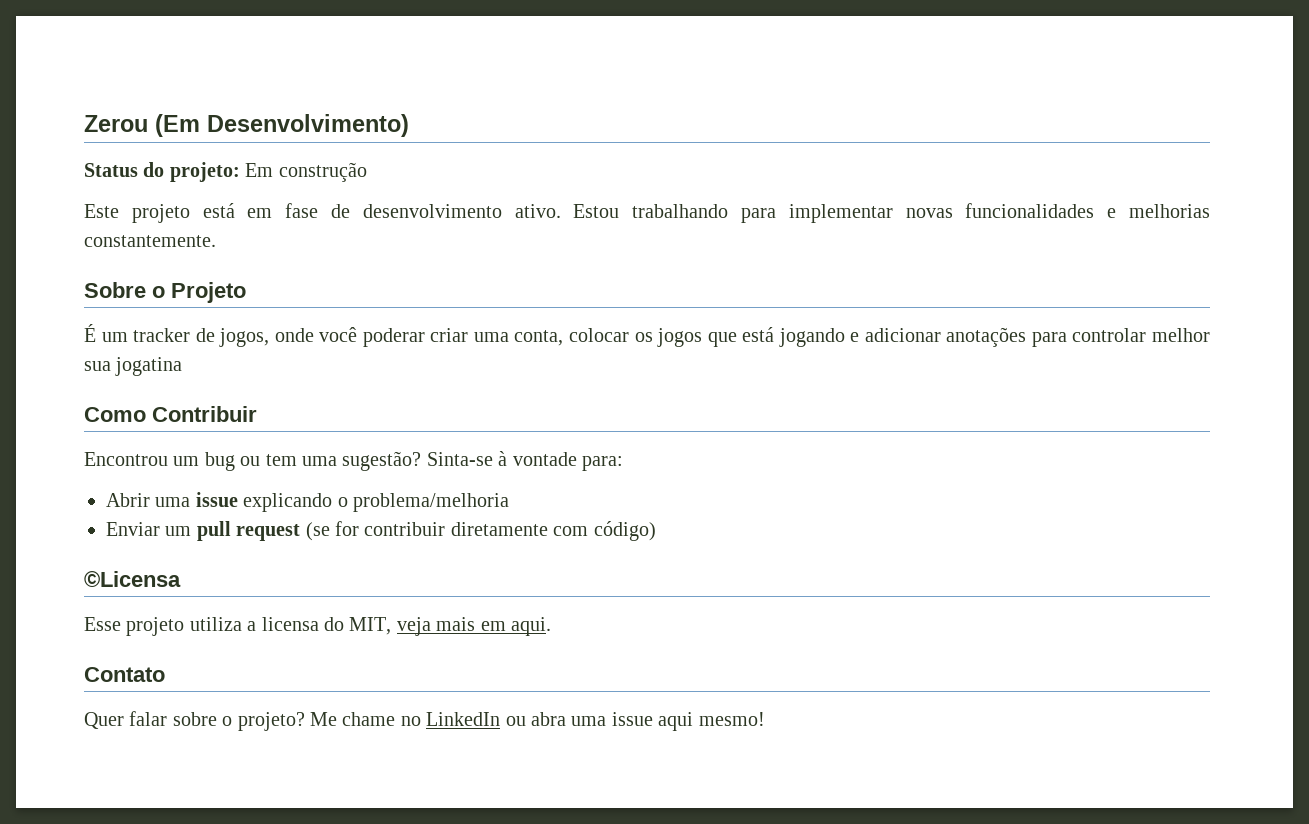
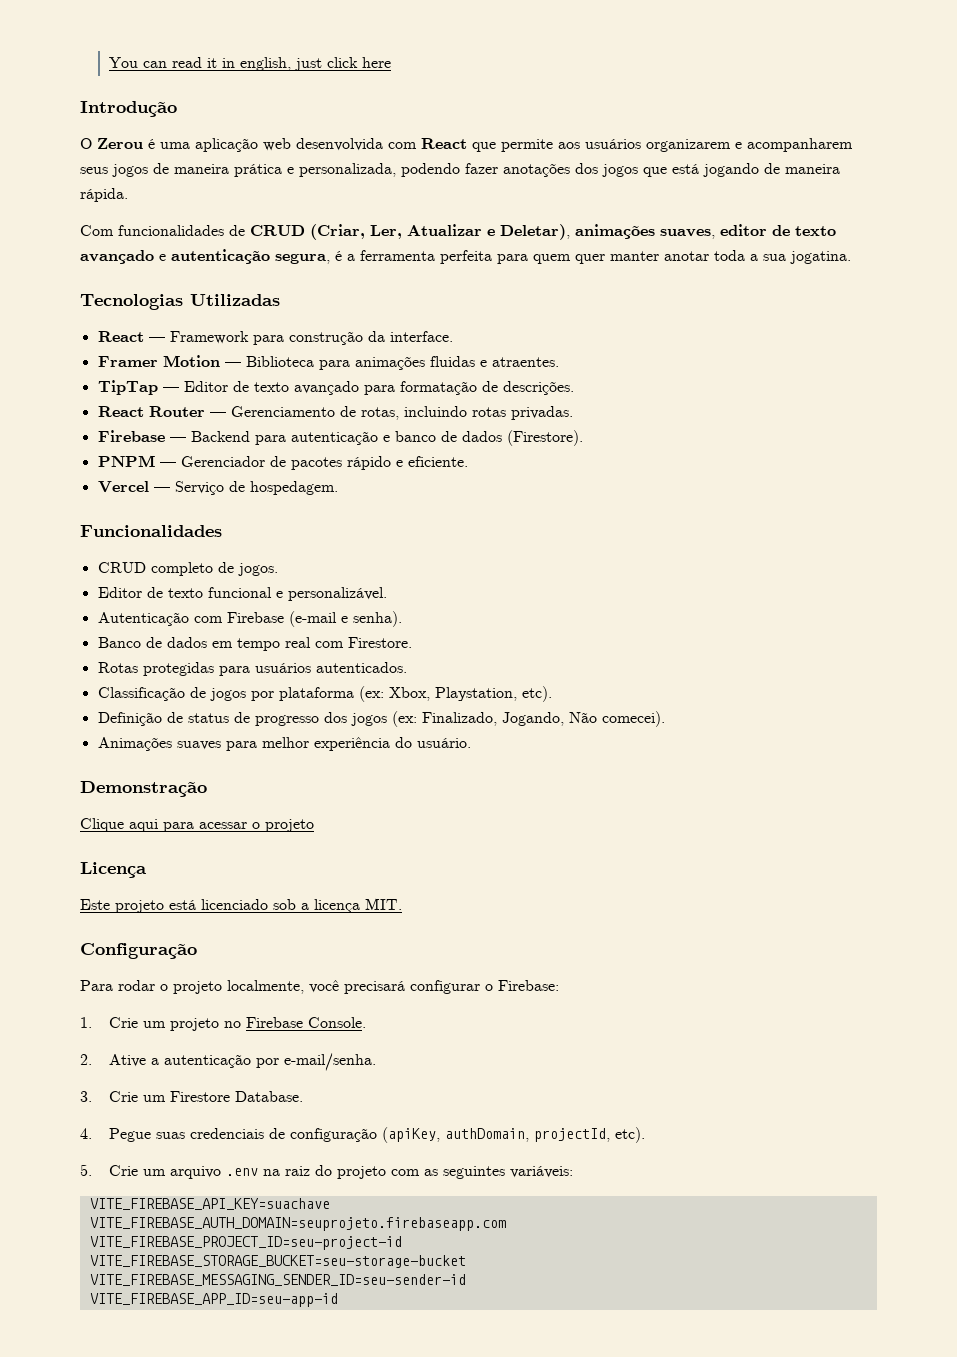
- Zerou (Em Desenvolvimento)
- Status do projeto: Em construção
- Este projeto está em fase de desenvolvimento ativo. Estou trabalhando para implementar novas funcionalidades e melhorias constantemente.
- Sobre o Projeto
- É um tracker de jogos, onde você poderar criar uma conta, colocar os jogos que está jogando e adicionar anotações para controlar melhor sua jogatina
- Como Contribuir
- Encontrou um bug ou tem uma sugestão? Sinta-se à vontade para:
- Abrir uma issue explicando o problema/melhoria
- Enviar um pull request (se for contribuir diretamente com código)
- ©Licensa
- Esse projeto utiliza a licensa do MIT, veja mais em aqui.
- Contato
- Quer falar sobre o projeto? Me chame no LinkedIn ou abra uma issue aqui mesmo!
+ You can read it in english, just click here
+ Introdução
+ O Zerou é uma aplicação web desenvolvida com React que permite aos usuários organizarem e acompanharem seus jogos de maneira prática e personalizada, podendo fazer anotações dos jogos que está jogando de maneira rápida.
+ Com funcionalidades de CRUD (Criar, Ler, Atualizar e Deletar), animações suaves, editor de texto avançado e autenticação segura, é a ferramenta perfeita para quem quer manter anotar toda a sua jogatina.
+ Tecnologias Utilizadas
+ React — Framework para construção da interface.
+ Framer Motion — Biblioteca para animações fluidas e atraentes.
+ TipTap — Editor de texto avançado para formatação de descrições.
+ React Router — Gerenciamento de rotas, incluindo rotas privadas.
+ Firebase — Backend para autenticação e banco de dados (Firestore).
+ PNPM — Gerenciador de pacotes rápido e eficiente.
+ Vercel — Serviço de hospedagem.
+ Funcionalidades
+ CRUD completo de jogos.
+ Editor de texto funcional e personalizável.
+ Autenticação com Firebase (e-mail e senha).
+ Banco de dados em tempo real com Firestore.
+ Rotas protegidas para usuários autenticados.
+ Classificação de jogos por plataforma (ex: Xbox, Playstation, etc).
+ Definição de status de progresso dos jogos (ex: Finalizado, Jogando, Não comecei).
+ Animações suaves para melhor experiência do usuário.
+ Demonstração
+ Clique aqui para acessar o projeto
+ Licença
+ Este projeto está licenciado sob a licença MIT.
+ Configuração
+ Para rodar o projeto localmente, você precisará configurar o Firebase:
+ 1. Crie um projeto no Firebase Console.
+ 2. Ative a autenticação por e-mail/senha.
+ 3. Crie um Firestore Database.
+ 4. Pegue suas credenciais de configuração (apiKey, authDomain, projectId, etc).
+ 5. Crie um arquivo .env na raiz do projeto com as seguintes variáveis:
+ VITE_FIREBASE_API_KEY=suachave
+ VITE_FIREBASE_AUTH_DOMAIN=seuprojeto.firebaseapp.com
+ VITE_FIREBASE_PROJECT_ID=seu-project-id
+ VITE_FIREBASE_STORAGE_BUCKET=seu-storage-bucket
+ VITE_FIREBASE_MESSAGING_SENDER_ID=seu-sender-id
+ VITE_FIREBASE_APP_ID=seu-app-id

